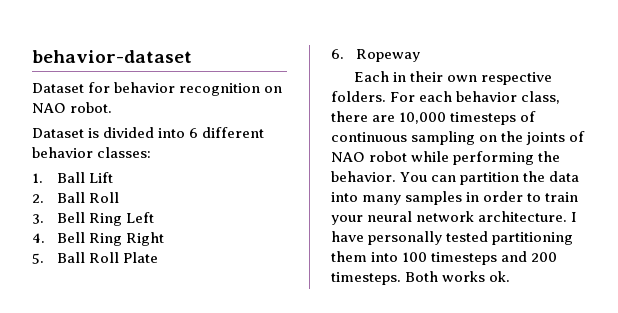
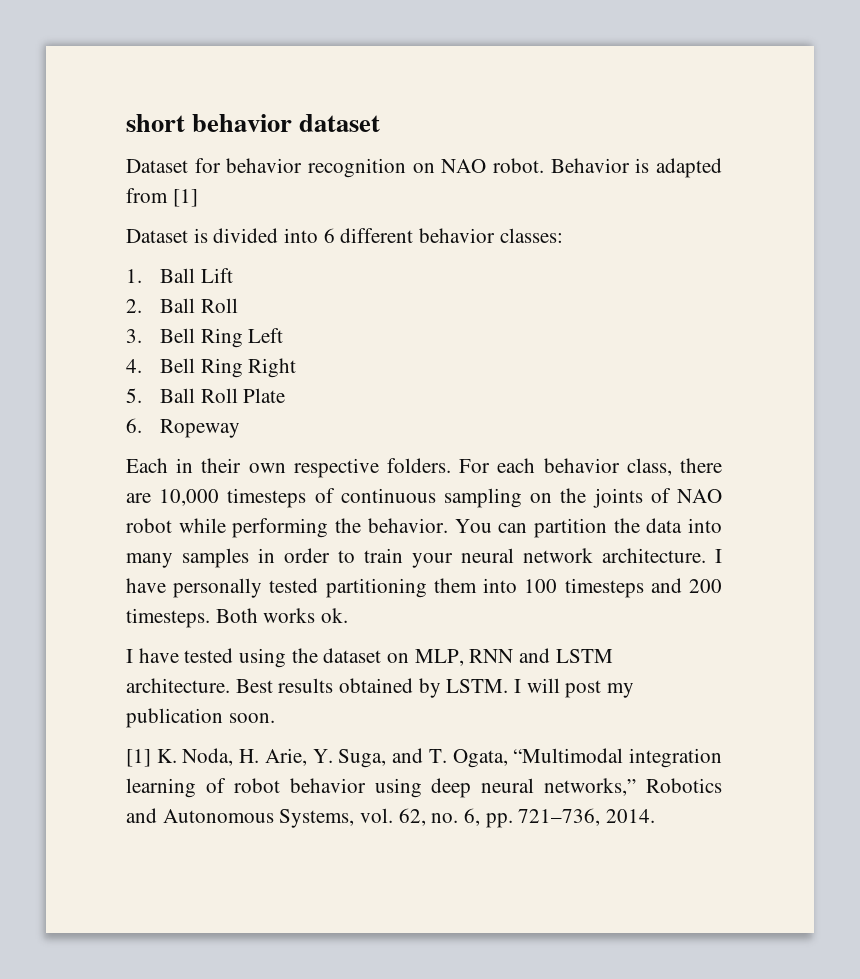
- behavior-dataset
+ short behavior dataset
+ Behavior is adapted from [1]
+ I have tested using the dataset on MLP, RNN and LSTM architecture. Best results obtained by LSTM. I will post my publication soon.
+ [1] K. Noda, H. Arie, Y. Suga, and T. Ogata, “Multimodal integration learning of robot behavior using deep neural networks,” Robotics and Autonomous Systems, vol. 62, no. 6, pp. 721–736, 2014.

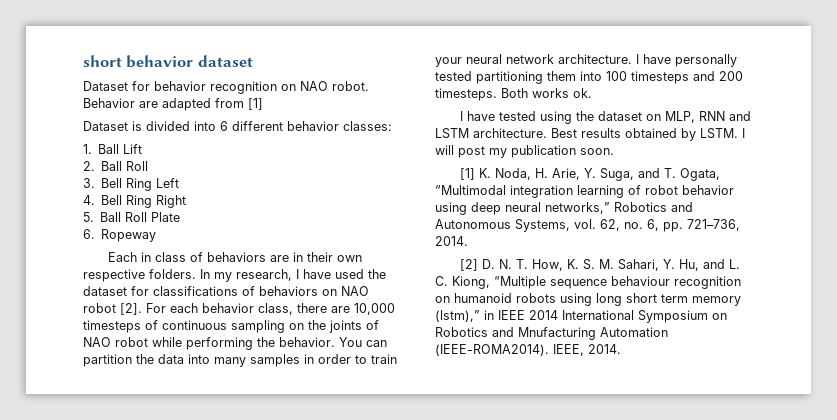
- Behavior is adapted from [1]
+ Behavior are adapted from [1]
- Each in their own respective folders.
+ Each in class of behaviors are in their own respective folders. In my research, I have used the dataset for classifications of behaviors on NAO robot [2].
+ [2] D. N. T. How, K. S. M. Sahari, Y. Hu, and L. C. Kiong, “Multiple sequence behaviour recognition on humanoid robots using long short term memory (lstm),” in IEEE 2014 International Symposium on Robotics and Mnufacturing Automation (IEEE-ROMA2014). IEEE, 2014.

